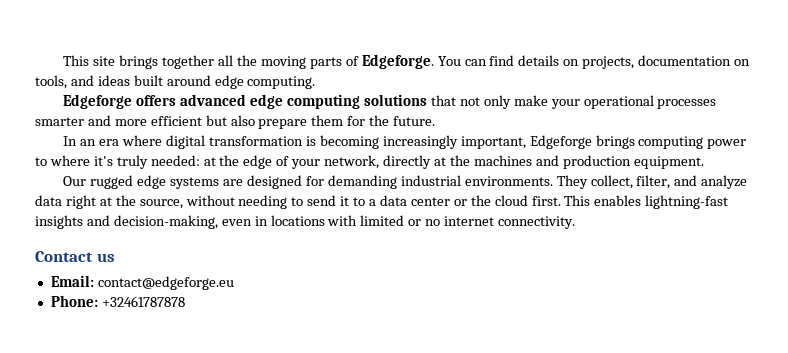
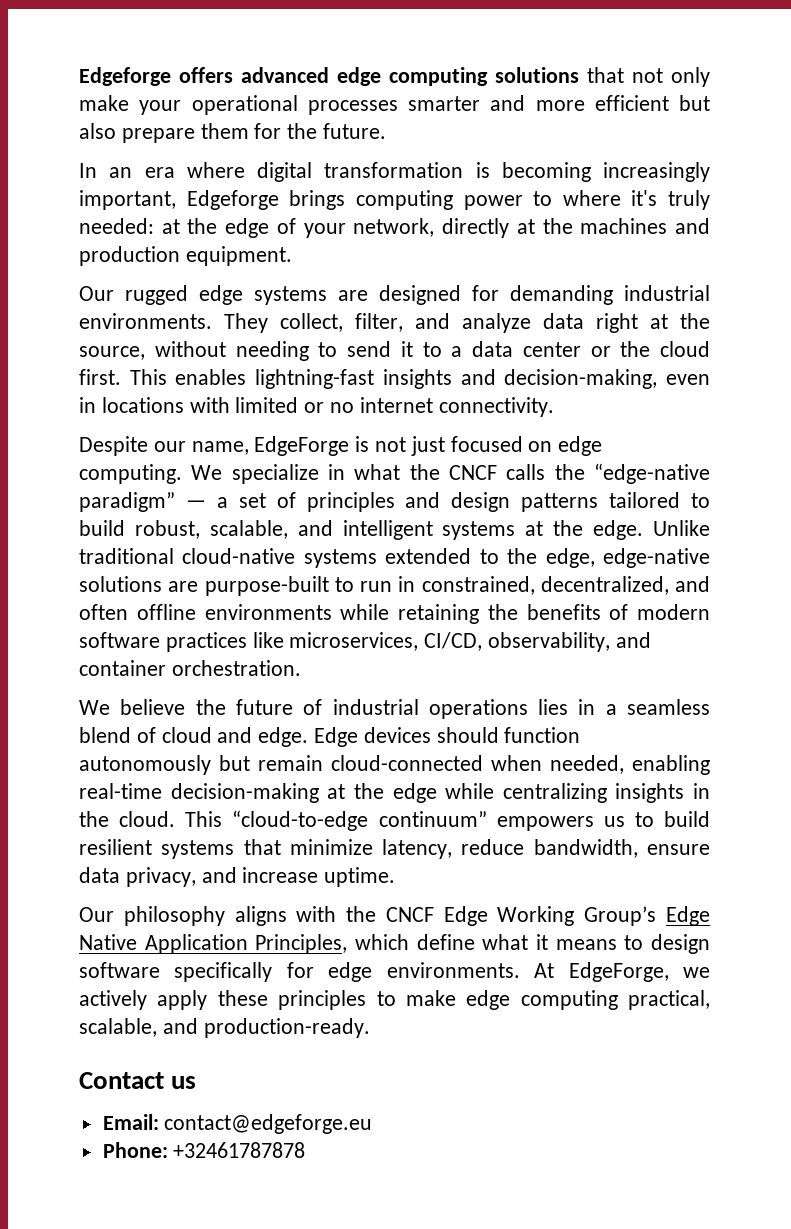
- This site brings together all the moving parts of Edgeforge. You can find details on projects, documentation on tools, and ideas built around edge computing.
+ Despite our name, EdgeForge is not just focused on edge computing. We specialize in what the CNCF calls the “edge-native paradigm” — a set of principles and design patterns tailored to build robust, scalable, and intelligent systems at the edge. Unlike traditional cloud-native systems extended to the edge, edge-native solutions are purpose-built to run in constrained, decentralized, and often offline environments while retaining the benefits of modern software practices like microservices, CI/CD, observability, and container orchestration.
+ We believe the future of industrial operations lies in a seamless blend of cloud and edge. Edge devices should function autonomously but remain cloud-connected when needed, enabling real-time decision-making at the edge while centralizing insights in the cloud. This “cloud-to-edge continuum” empowers us to build resilient systems that minimize latency, reduce bandwidth, ensure data privacy, and increase uptime.
+ Our philosophy aligns with the CNCF Edge Working Group’s Edge Native Application Principles, which define what it means to design software specifically for edge environments. At EdgeForge, we actively apply these principles to make edge computing practical, scalable, and production-ready.

